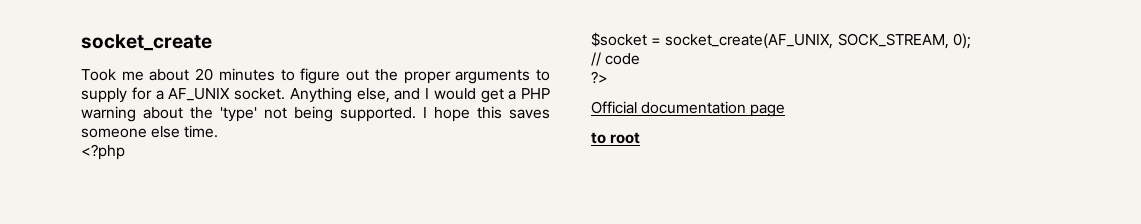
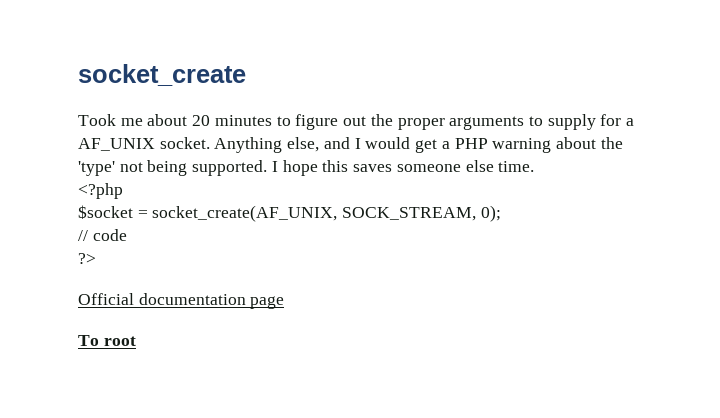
- to root
+ To root

